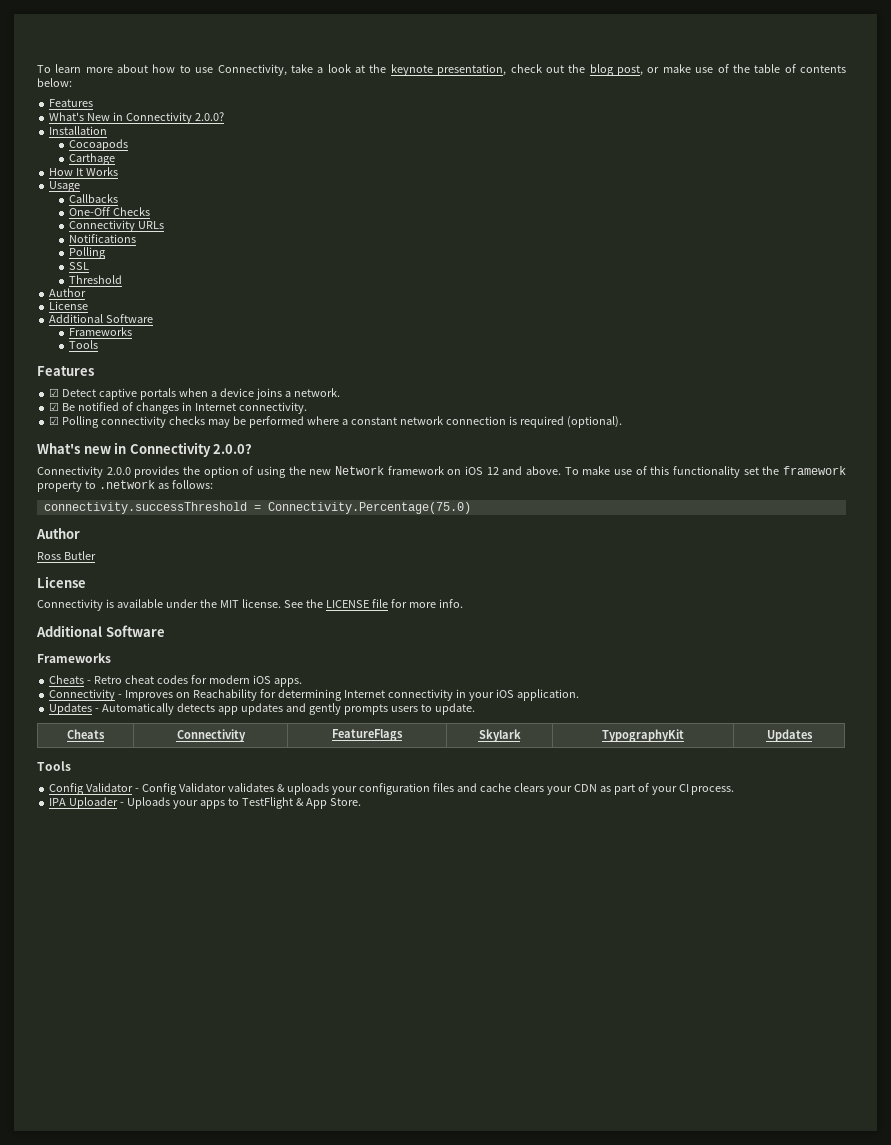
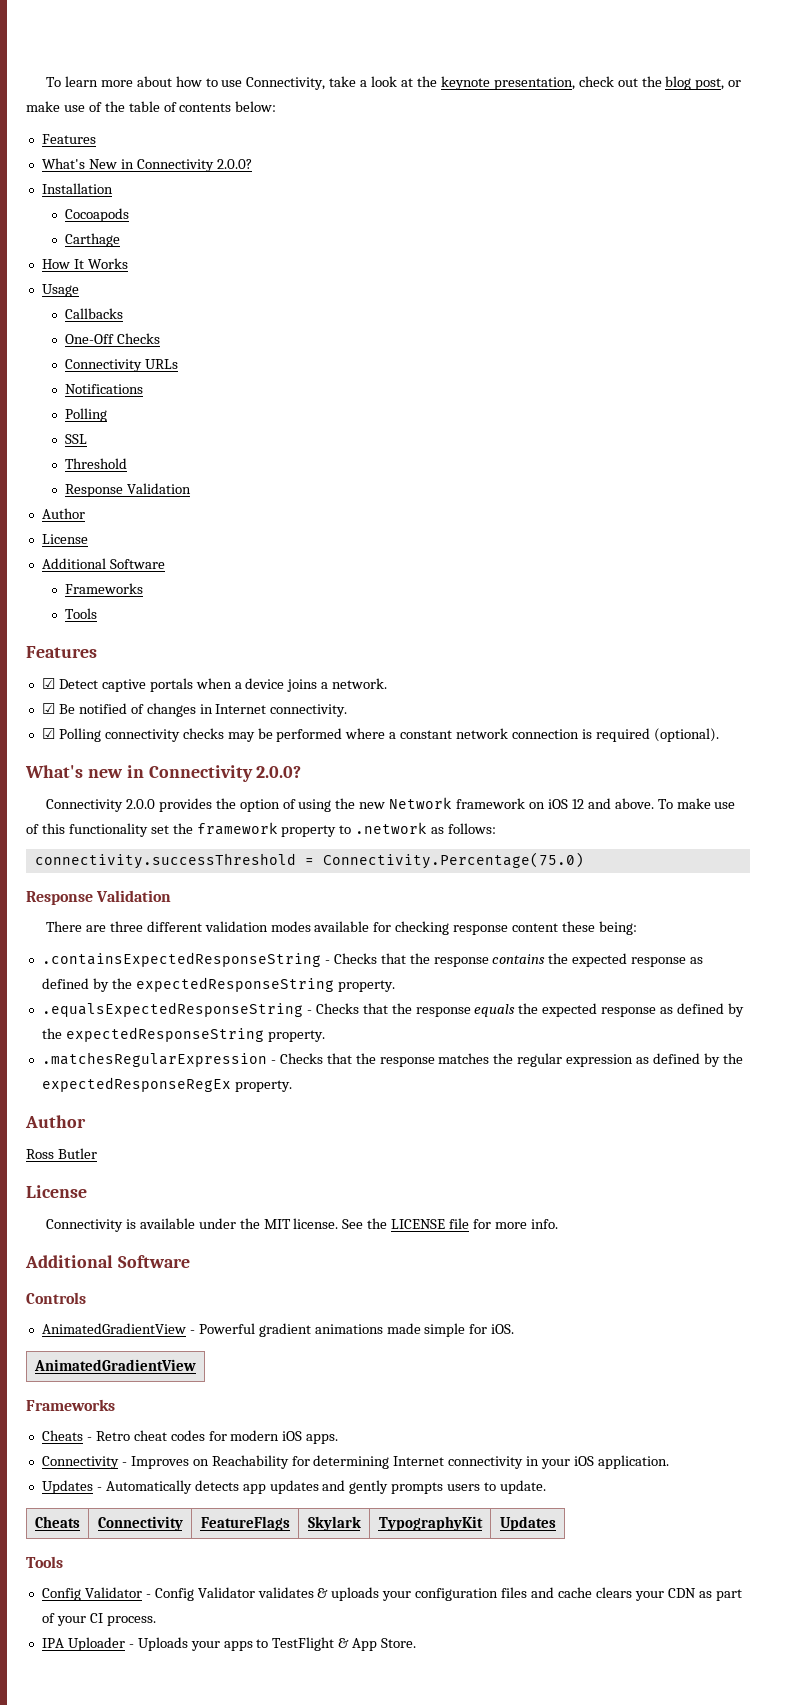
  Threshold
+ Response Validation
  connectivity.successThreshold = Connectivity.Percentage(75.0)
+ Response Validation
+ There are three different validation modes available for checking response content these being:
+ .containsExpectedResponseString - Checks that the response contains the expected response as defined by the expectedResponseString property.
+ .equalsExpectedResponseString - Checks that the response equals the expected response as defined by the expectedResponseString property.
+ .matchesRegularExpression - Checks that the response matches the regular expression as defined by the expectedResponseRegEx property.
+ Controls
+ AnimatedGradientView - Powerful gradient animations made simple for iOS.
+ AnimatedGradientView

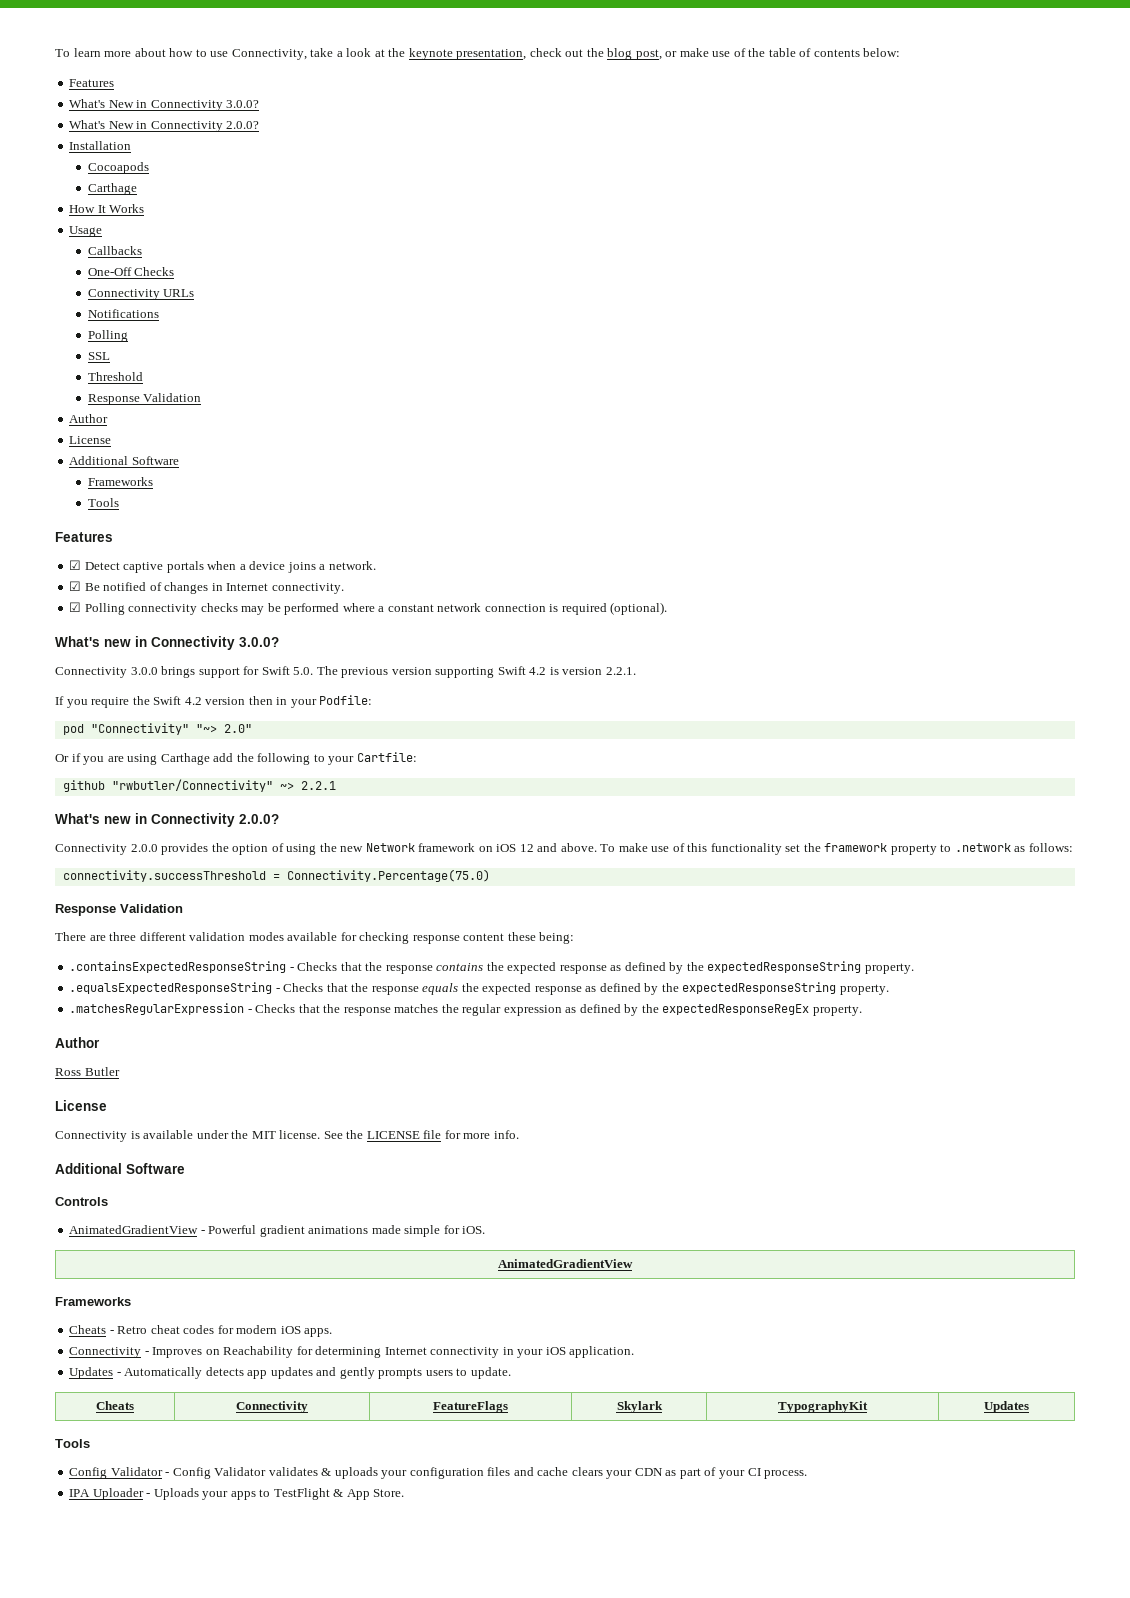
+ What's New in Connectivity 3.0.0?
+ What's new in Connectivity 3.0.0?
+ Connectivity 3.0.0 brings support for Swift 5.0. The previous version supporting Swift 4.2 is version 2.2.1.
+ If you require the Swift 4.2 version then in your Podfile:
+ pod "Connectivity" "~> 2.0"
+ Or if you are using Carthage add the following to your Cartfile:
+ github "rwbutler/Connectivity" ~> 2.2.1

